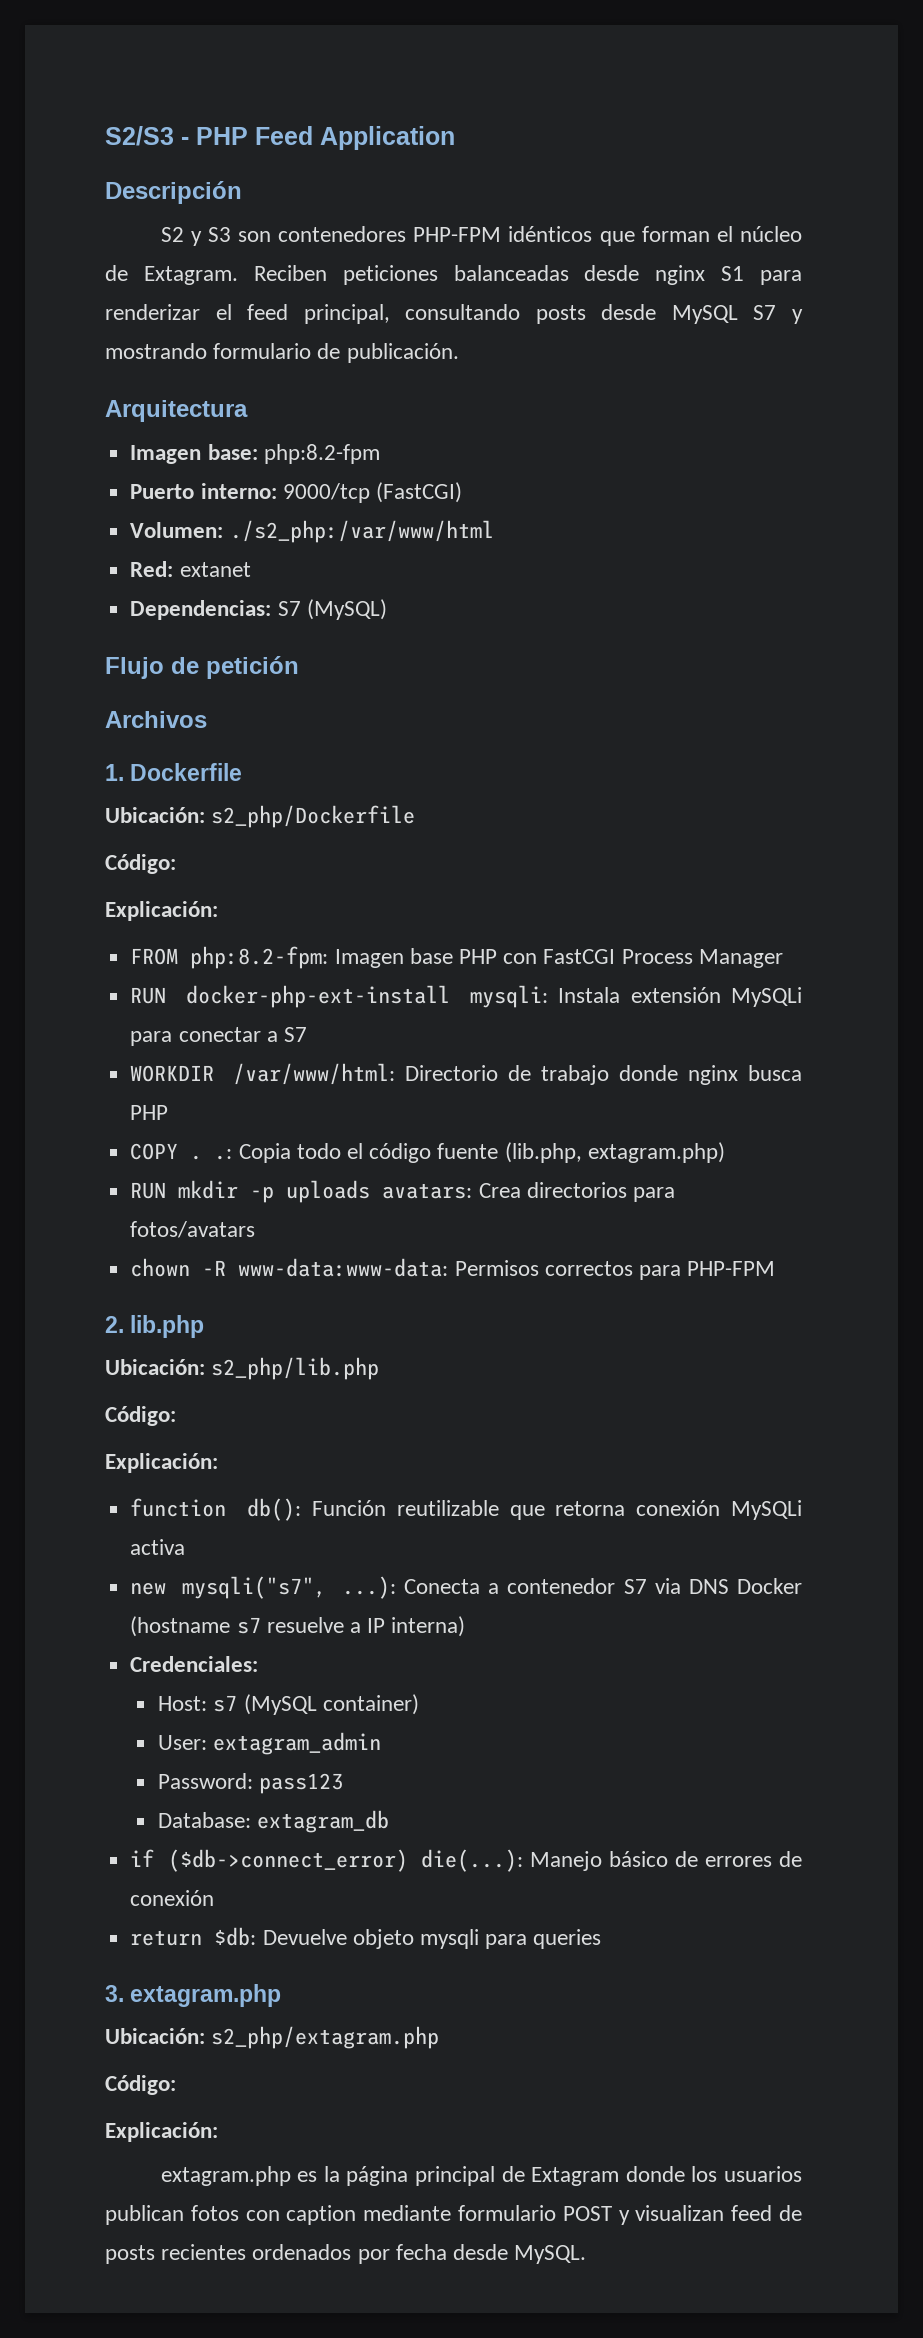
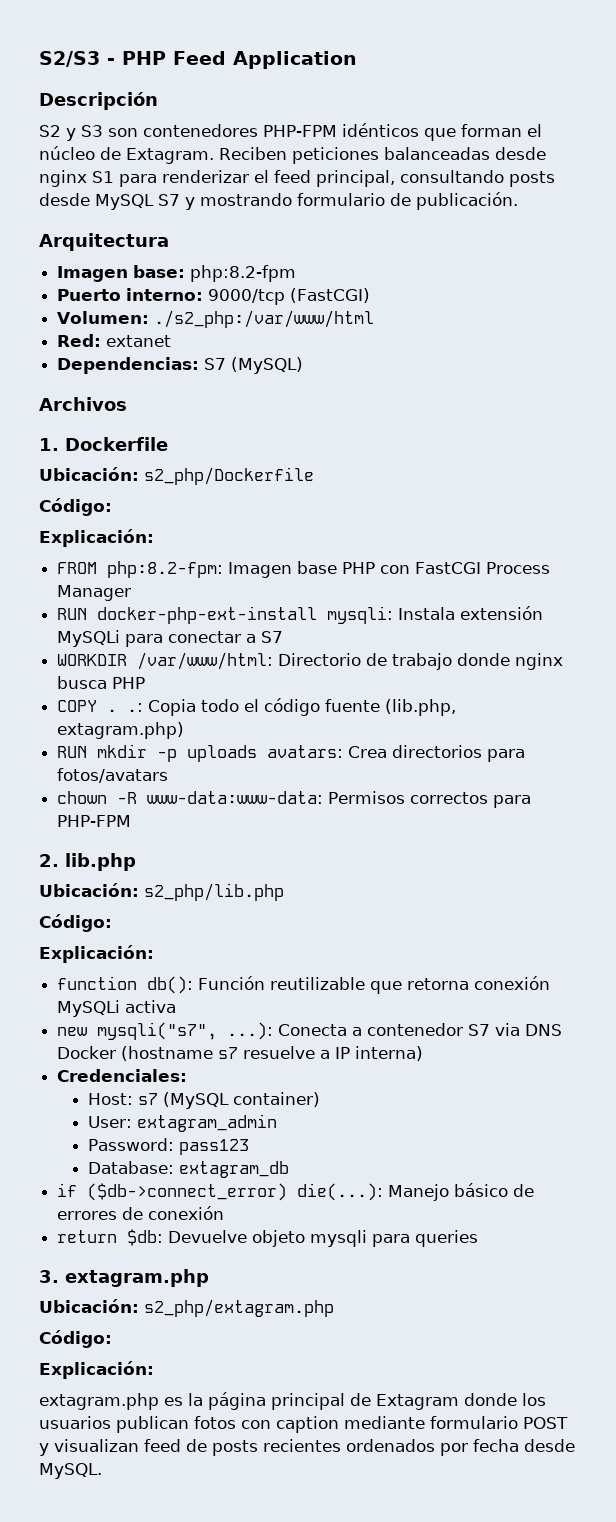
- Flujo de petición

